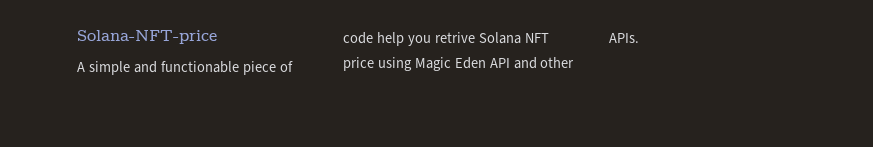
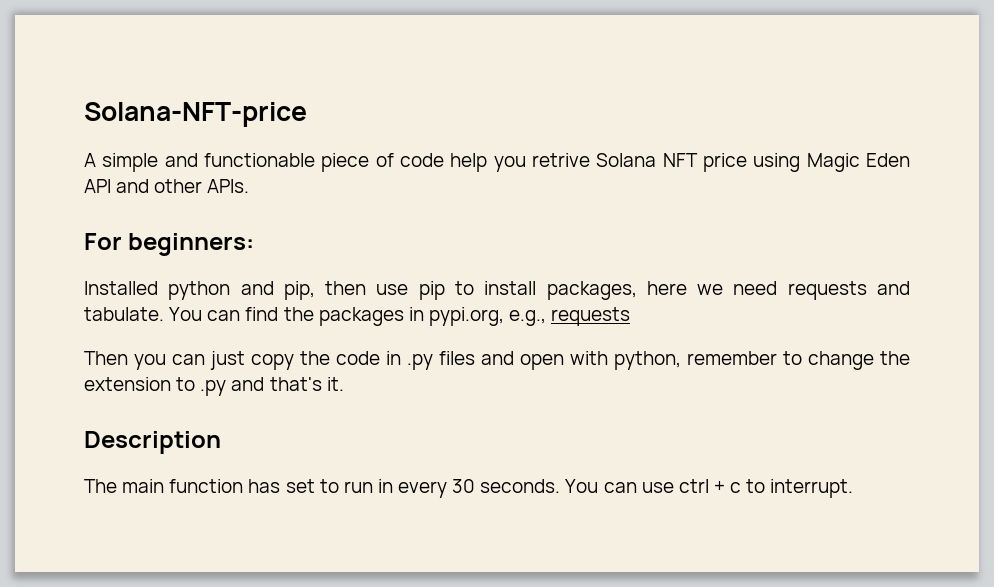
+ For beginners:
+ Installed python and pip, then use pip to install packages, here we need requests and tabulate. You can find the packages in pypi.org, e.g., requests
+ Then you can just copy the code in .py files and open with python, remember to change the extension to .py and that's it.
+ Description
+ The main function has set to run in every 30 seconds. You can use ctrl + c to interrupt.

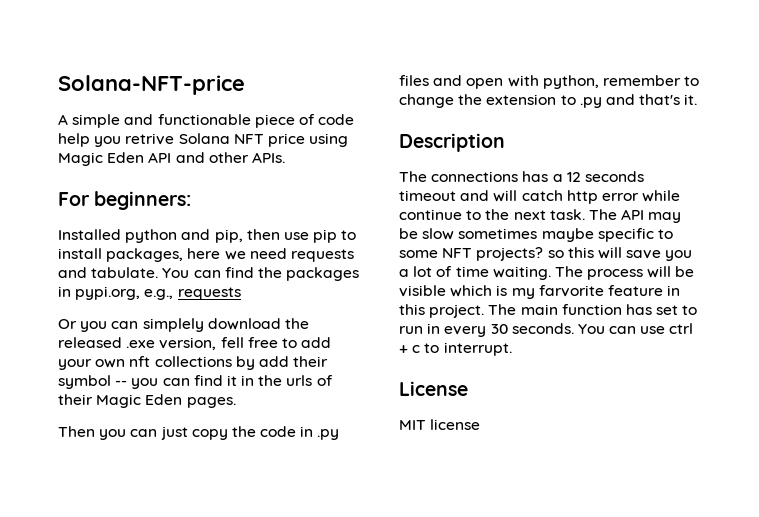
+ Or you can simplely download the released .exe version, fell free to add your own nft collections by add their symbol -- you can find it in the urls of their Magic Eden pages.
- The main function has set to run in every 30 seconds.
+ The connections has a 12 seconds timeout and will catch http error while continue to the next task. The API may be slow sometimes maybe specific to some NFT projects? so this will save you a lot of time waiting. The process will be visible which is my farvorite feature in this project. The main function has set to run in every 30 seconds.
+ License
+ MIT license

